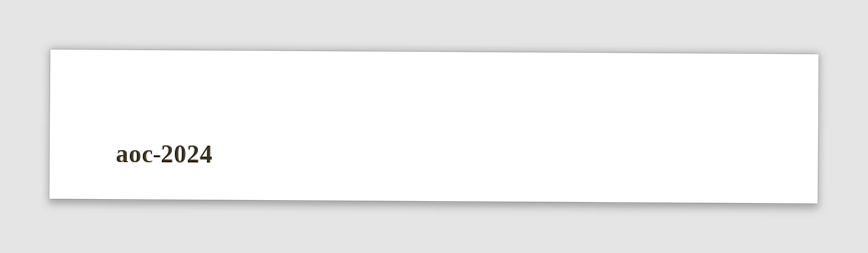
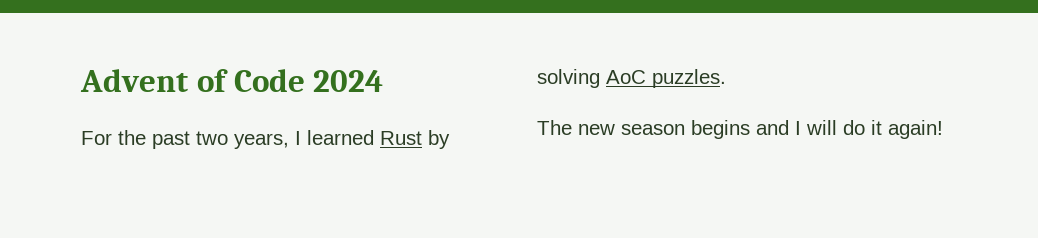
- aoc-2024
+ Advent of Code 2024
+ For the past two years, I learned Rust by solving AoC puzzles.
+ The new season begins and I will do it again!

